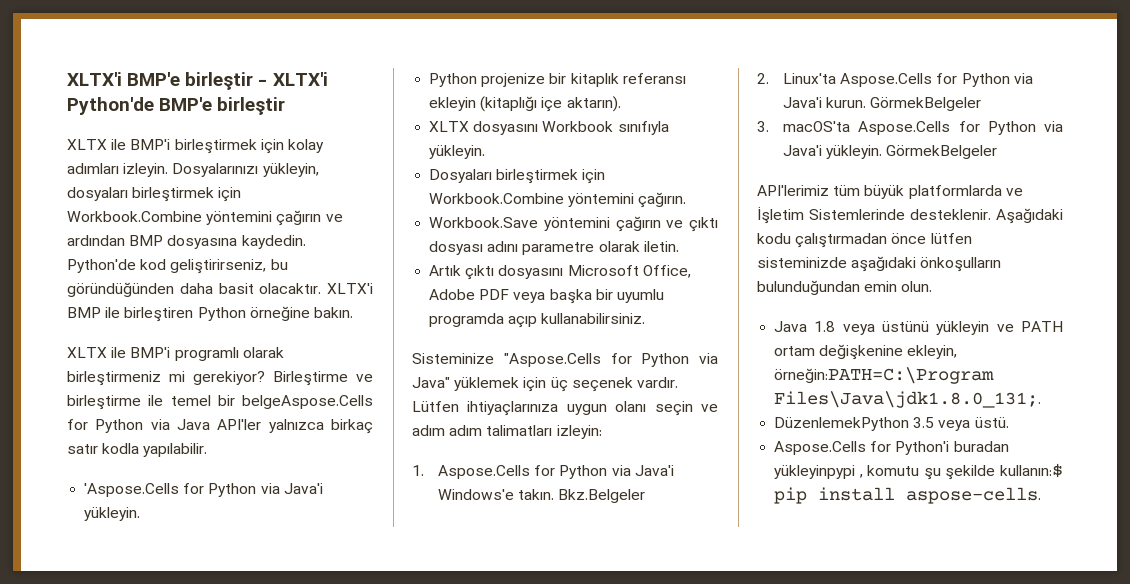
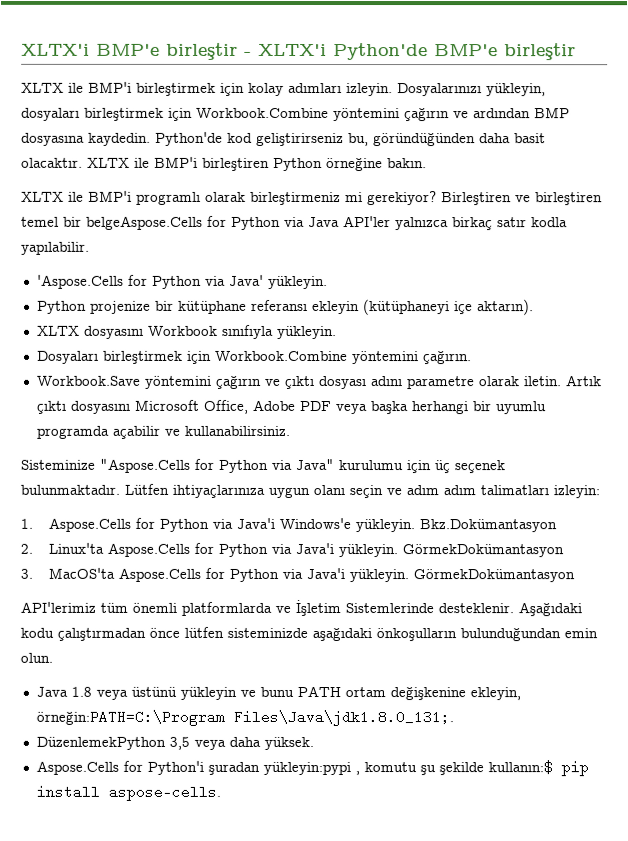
- Python'de kod geliştirirseniz, bu göründüğünden daha basit olacaktır.
+ Python'de kod geliştirirseniz bu, göründüğünden daha basit olacaktır.
- XLTX'i BMP ile birleştiren Python örneğine bakın.
+ XLTX ile BMP'i birleştiren Python örneğine bakın.
- Birleştirme ve birleştirme ile temel bir belgeAspose.Cells for Python via Java API'ler yalnızca birkaç satır kodla yapılabilir.
+ Birleştiren ve birleştiren temel bir belgeAspose.Cells for Python via Java API'ler yalnızca birkaç satır kodla yapılabilir.
- 'Aspose.Cells for Python via Java'i yükleyin.
+ 'Aspose.Cells for Python via Java' yükleyin.
- Python projenize bir kitaplık referansı ekleyin (kitaplığı içe aktarın).
+ Python projenize bir kütüphane referansı ekleyin (kütüphaneyi içe aktarın).
- Workbook.Save yöntemini çağırın ve çıktı dosyası adını parametre olarak iletin.
- Artık çıktı dosyasını Microsoft Office, Adobe PDF veya başka bir uyumlu programda açıp kullanabilirsiniz.
+ Workbook.Save yöntemini çağırın ve çıktı dosyası adını parametre olarak iletin. Artık çıktı dosyasını Microsoft Office, Adobe PDF veya başka herhangi bir uyumlu programda açabilir ve kullanabilirsiniz.
- Sisteminize "Aspose.Cells for Python via Java" yüklemek için üç seçenek vardır.
+ Sisteminize "Aspose.Cells for Python via Java" kurulumu için üç seçenek bulunmaktadır.
- 1. Aspose.Cells for Python via Java'i Windows'e takın. Bkz.Belgeler
+ 1. Aspose.Cells for Python via Java'i Windows'e yükleyin. Bkz.Dokümantasyon
- 2. Linux'ta Aspose.Cells for Python via Java'i kurun. GörmekBelgeler
+ 2. Linux'ta Aspose.Cells for Python via Java'i yükleyin. GörmekDokümantasyon
- 3. macOS'ta Aspose.Cells for Python via Java'i yükleyin. GörmekBelgeler
+ 3. MacOS'ta Aspose.Cells for Python via Java'i yükleyin. GörmekDokümantasyon
- API'lerimiz tüm büyük platformlarda ve İşletim Sistemlerinde desteklenir.
+ API'lerimiz tüm önemli platformlarda ve İşletim Sistemlerinde desteklenir.
- Java 1.8 veya üstünü yükleyin ve PATH ortam değişkenine ekleyin, örneğin:PATH=C:\Program Files\Java\jdk1.8.0_131;.
+ Java 1.8 veya üstünü yükleyin ve bunu PATH ortam değişkenine ekleyin, örneğin:PATH=C:\Program Files\Java\jdk1.8.0_131;.
- DüzenlemekPython 3.5 veya üstü.
+ DüzenlemekPython 3,5 veya daha yüksek.
- Aspose.Cells for Python'i buradan yükleyinpypi , komutu şu şekilde kullanın:$ pip install aspose-cells.
+ Aspose.Cells for Python'i şuradan yükleyin:pypi , komutu şu şekilde kullanın:$ pip install aspose-cells.

